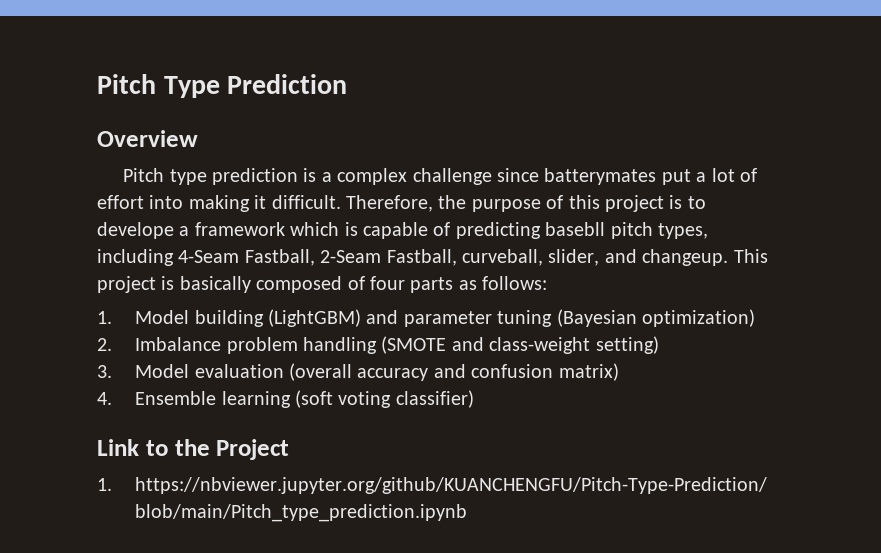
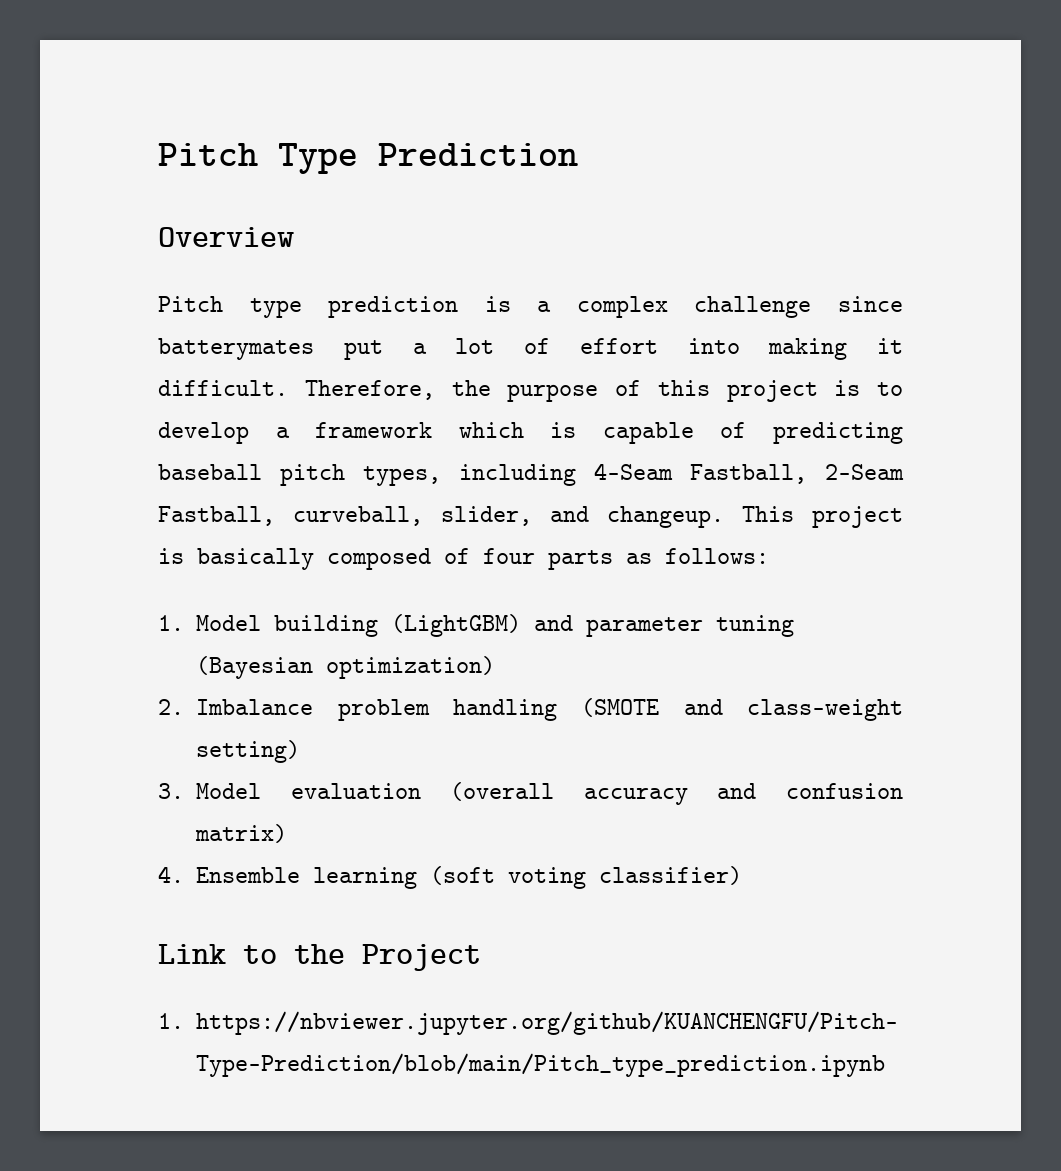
- Therefore, the purpose of this project is to develope a framework which is capable of predicting basebll pitch types, including 4-Seam Fastball, 2-Seam Fastball, curveball, slider, and changeup.
+ Therefore, the purpose of this project is to develop a framework which is capable of predicting baseball pitch types, including 4-Seam Fastball, 2-Seam Fastball, curveball, slider, and changeup.

